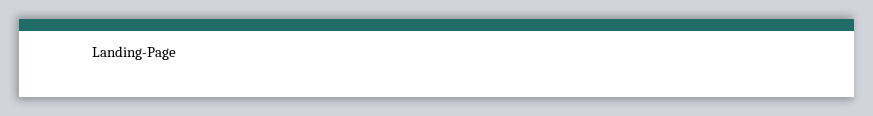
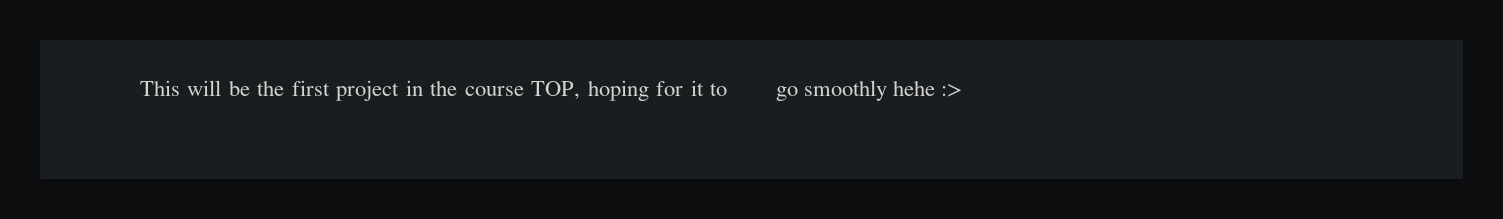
- Landing-Page
+ This will be the first project in the course TOP, hoping for it to go smoothly hehe :>

